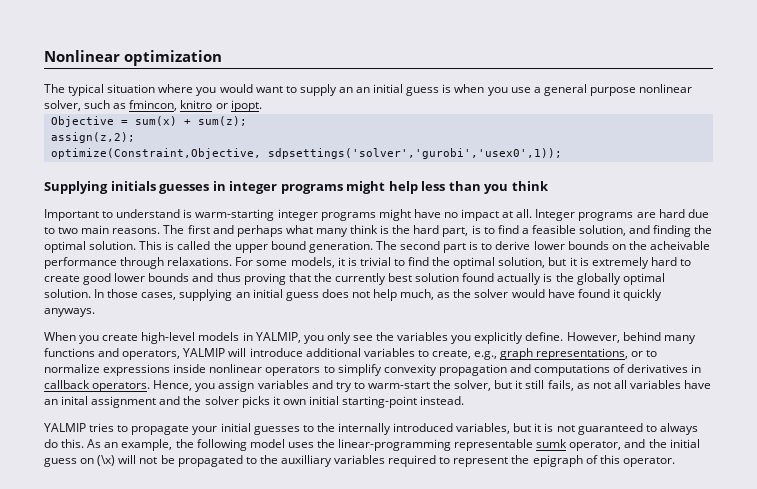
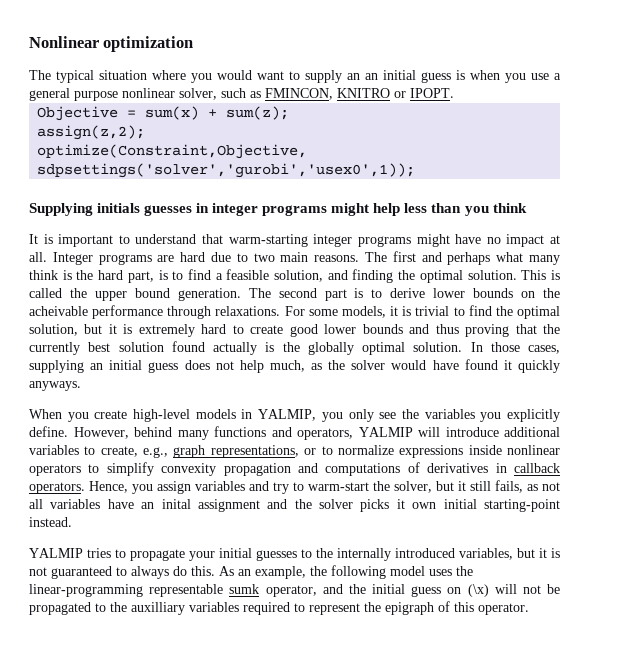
- The typical situation where you would want to supply an an initial guess is when you use a general purpose nonlinear solver, such as fmincon, knitro or ipopt.
+ The typical situation where you would want to supply an an initial guess is when you use a general purpose nonlinear solver, such as FMINCON, KNITRO or IPOPT.
- Important to understand is warm-starting integer programs might have no impact at all.
+ It is important to understand that warm-starting integer programs might have no impact at all.

